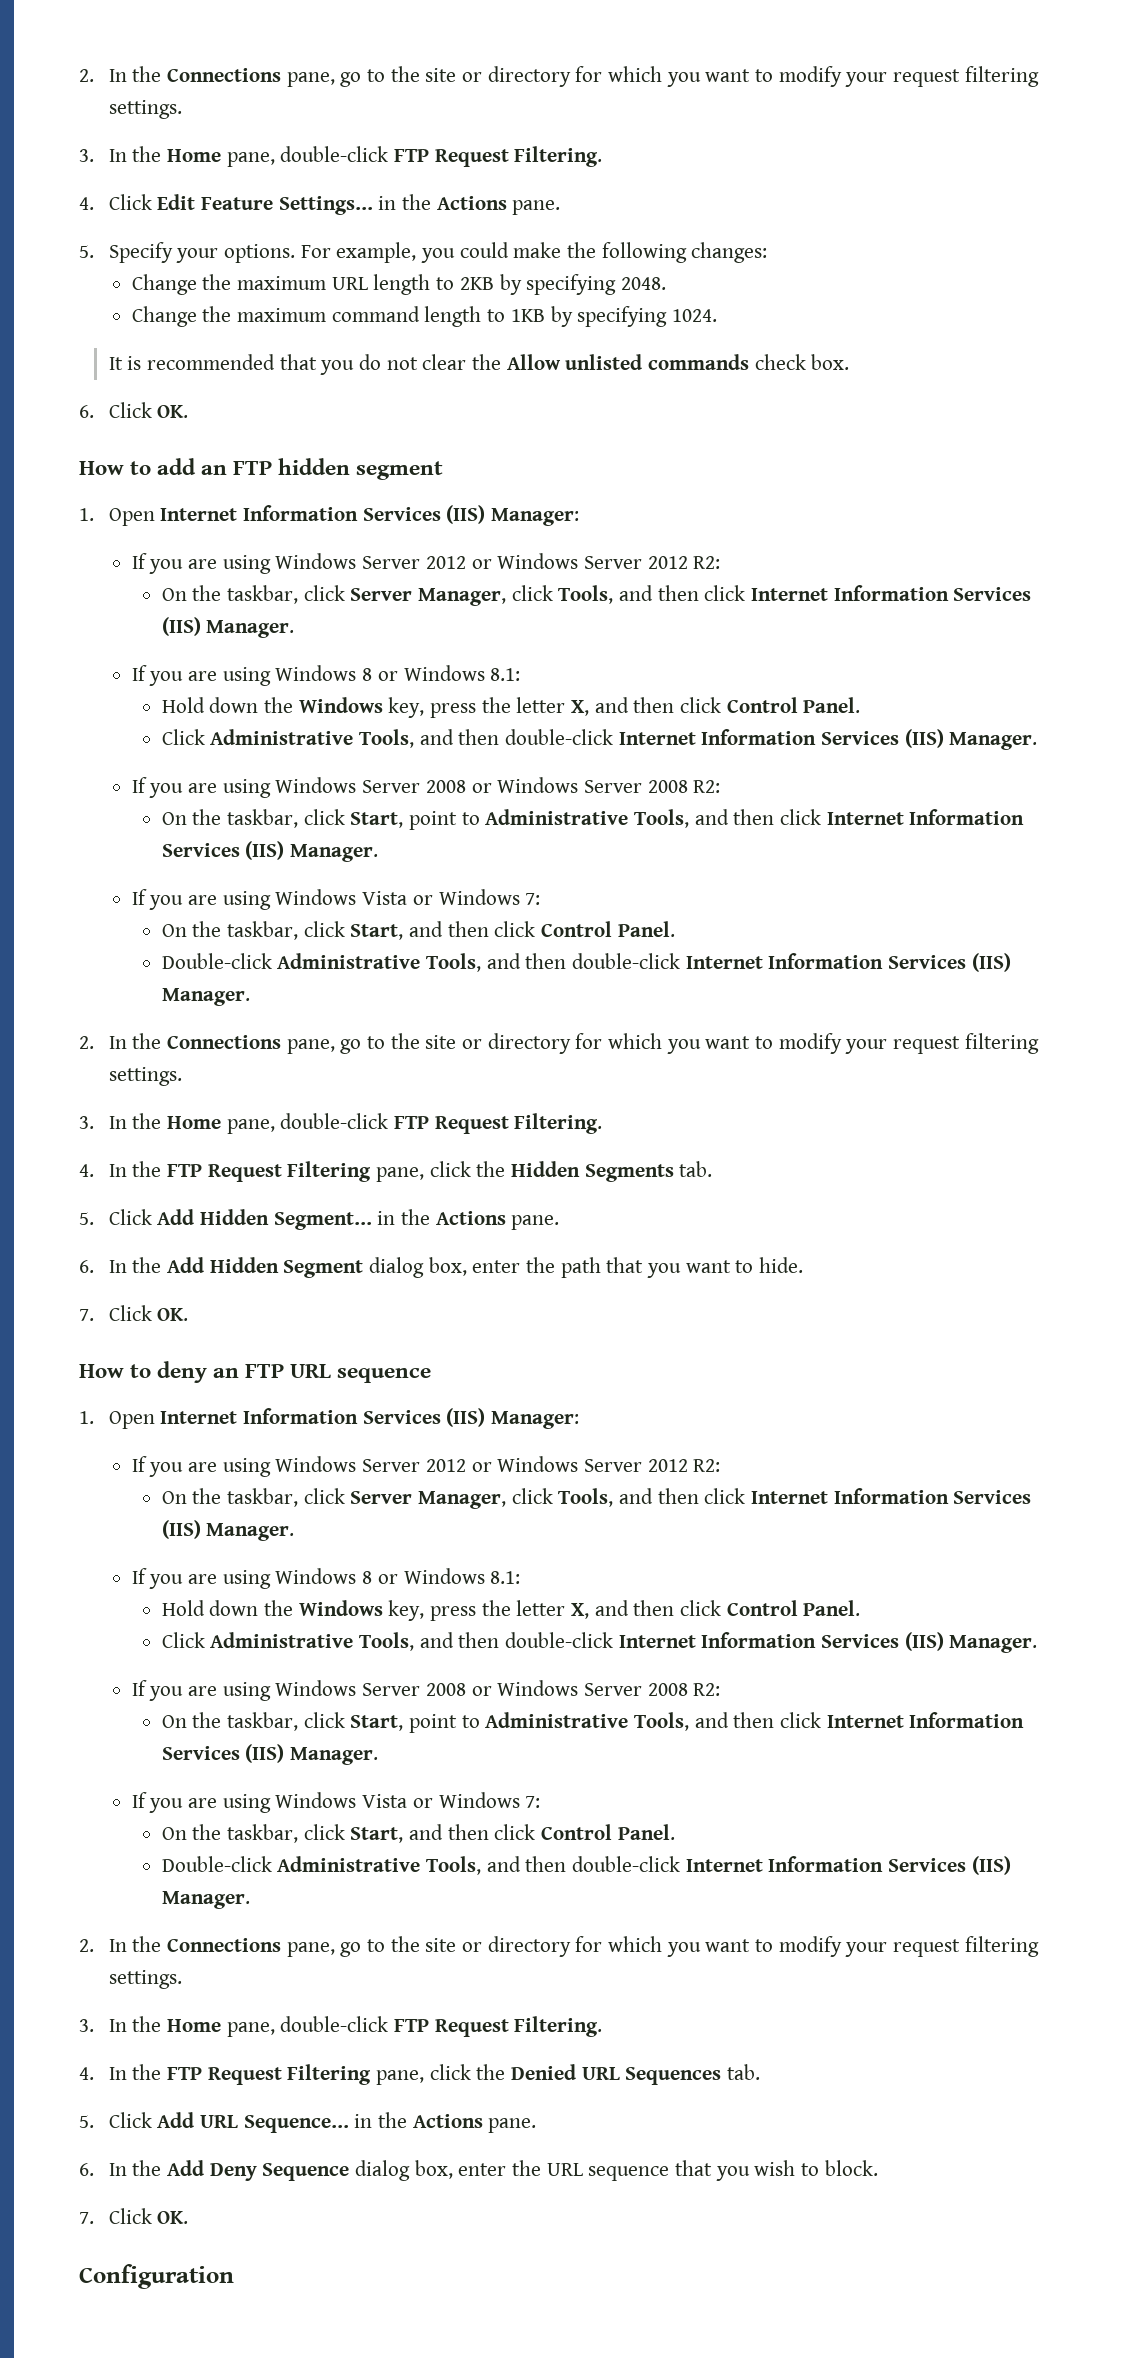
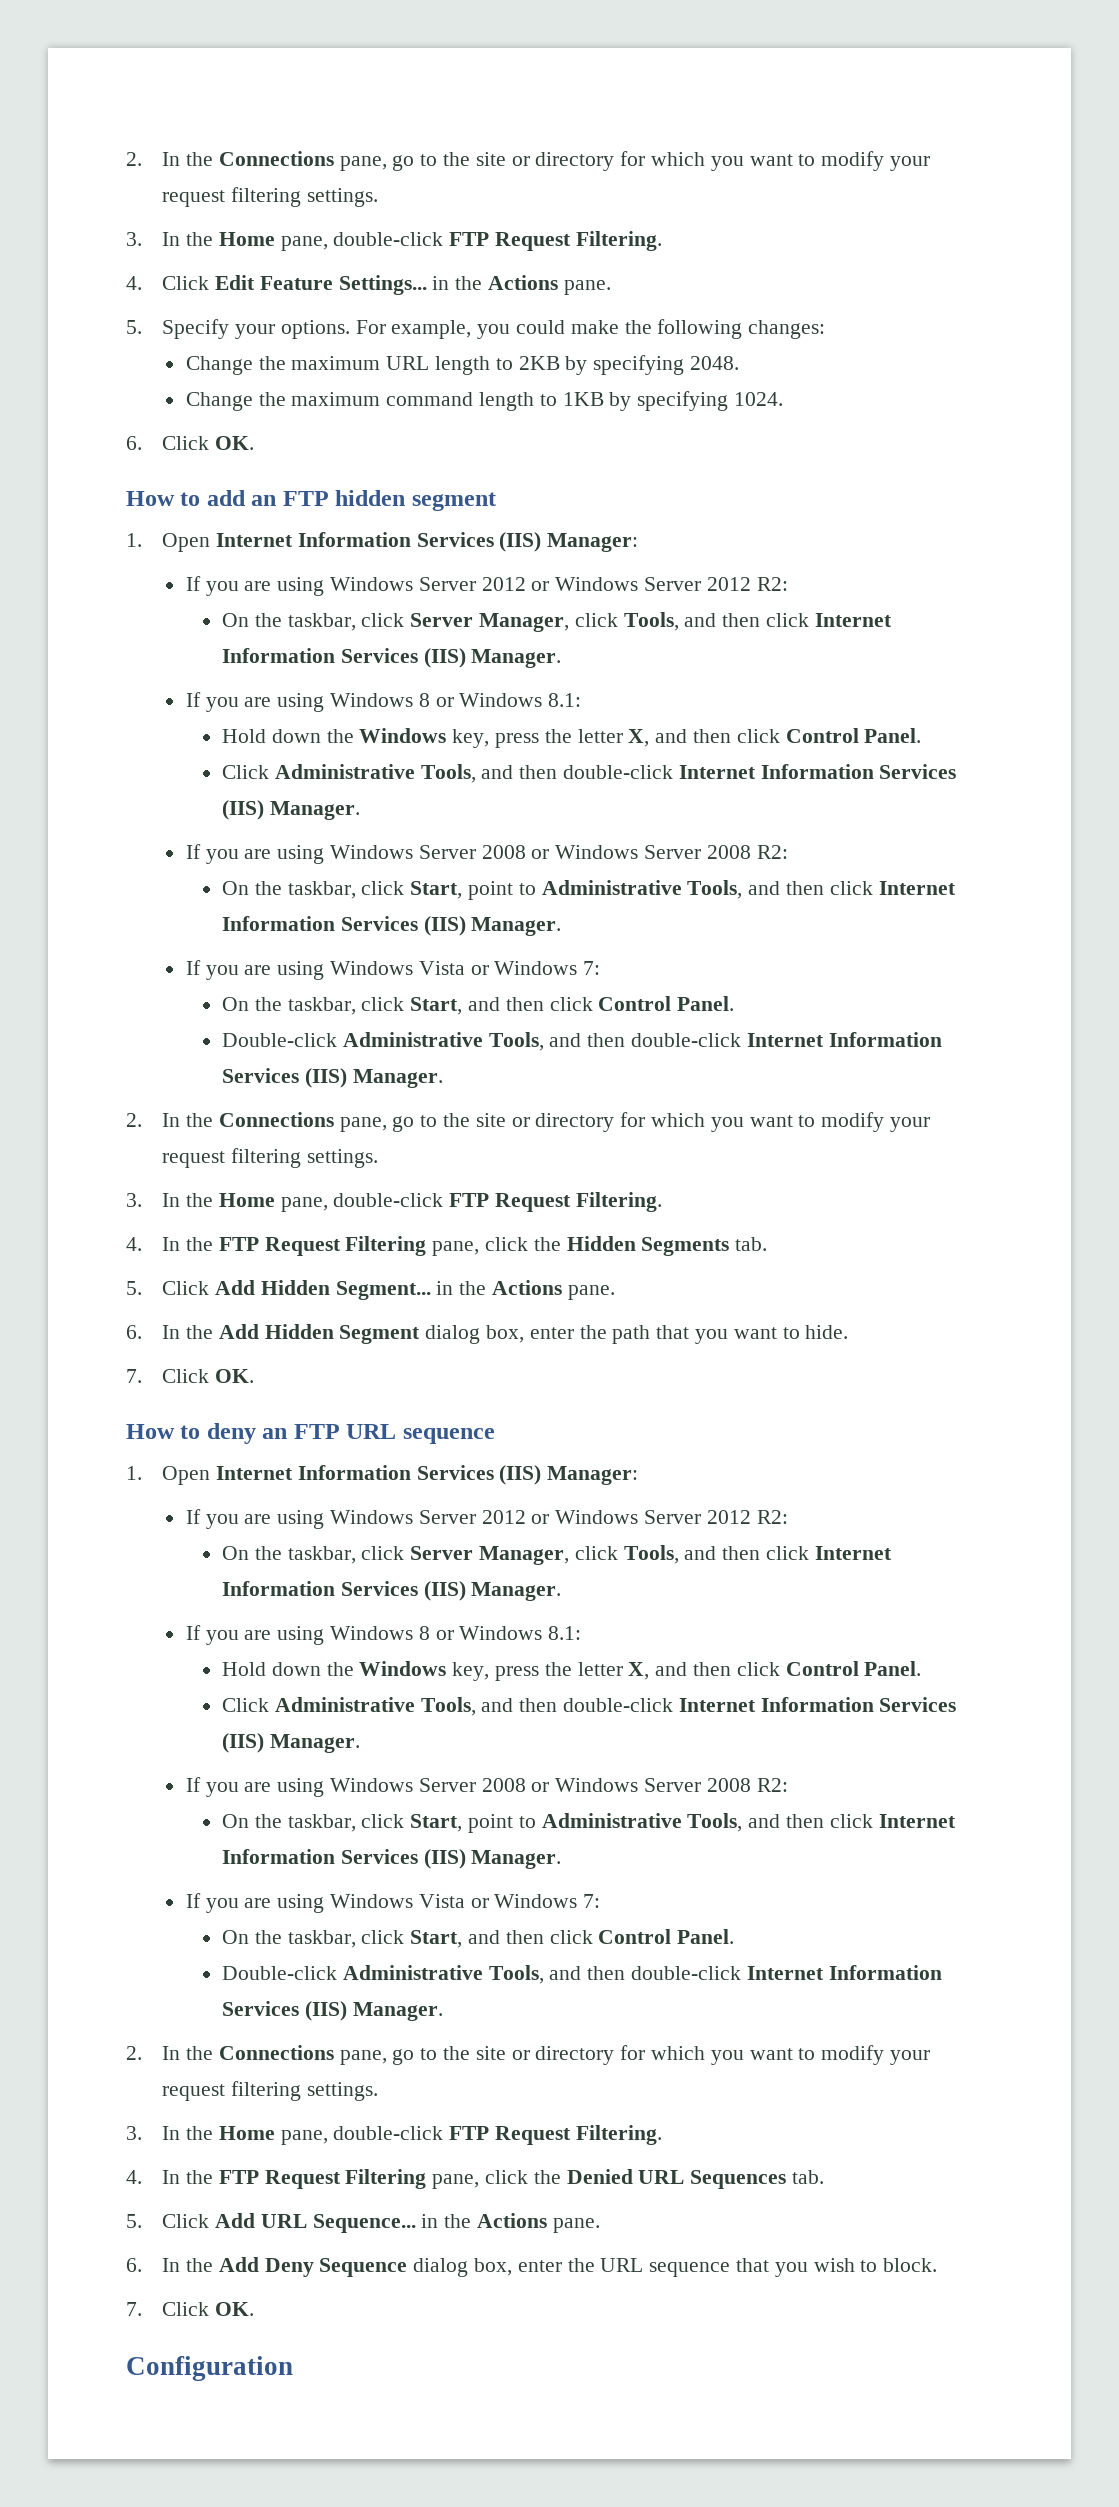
- It is recommended that you do not clear the Allow unlisted commands check box.

